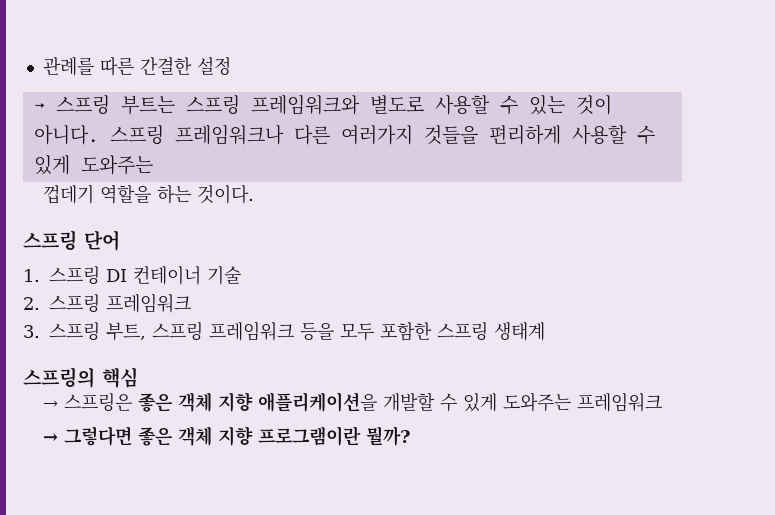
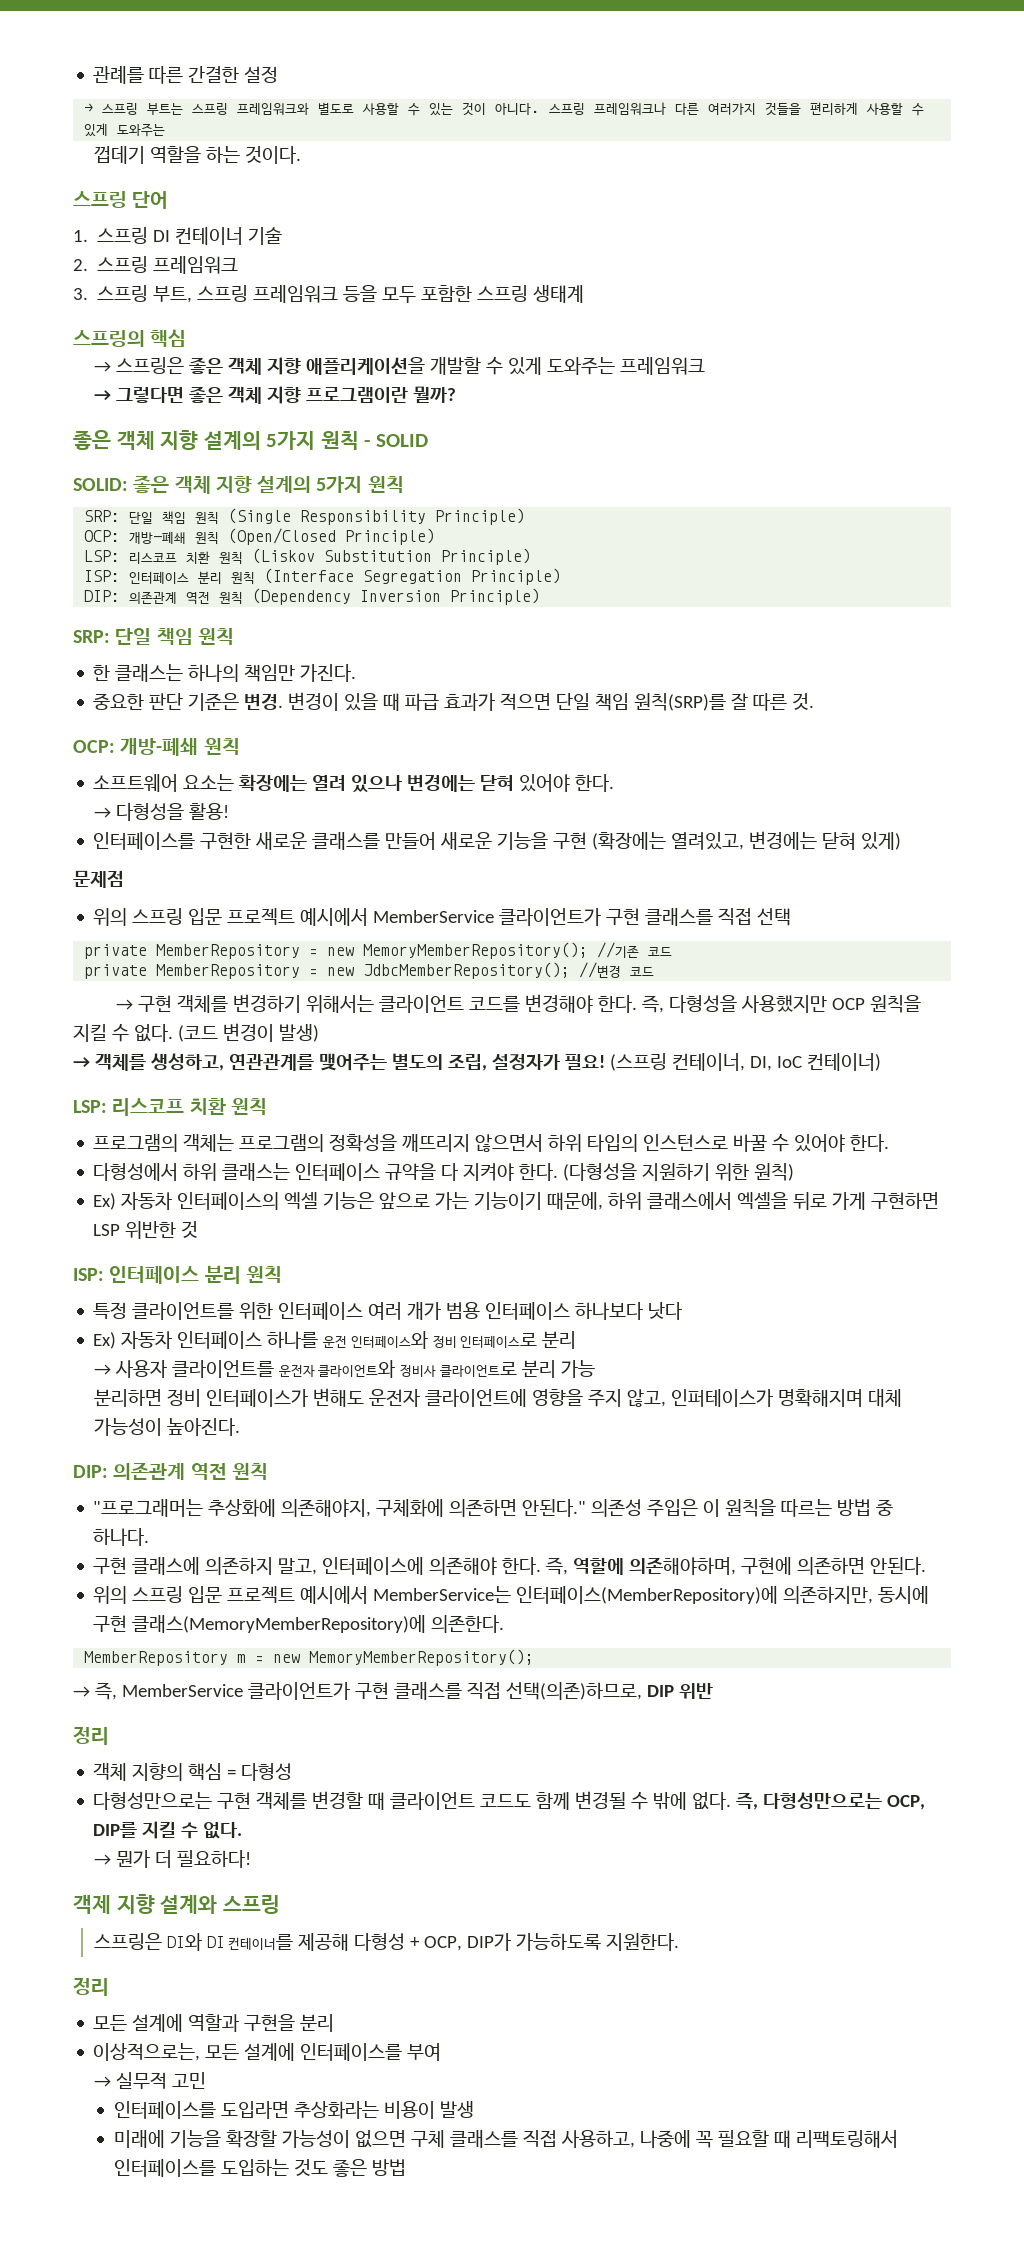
+ 좋은 객체 지향 설계의 5가지 원칙 - SOLID
+ SOLID: 좋은 객체 지향 설계의 5가지 원칙
+ SRP: 단일 책임 원칙 (Single Responsibility Principle)
+ OCP: 개방-폐쇄 원칙 (Open/Closed Principle)
+ LSP: 리스코프 치환 원칙 (Liskov Substitution Principle)
+ ISP: 인터페이스 분리 원칙 (Interface Segregation Principle)
+ DIP: 의존관계 역전 원칙 (Dependency Inversion Principle)
+ SRP: 단일 책임 원칙
+ 한 클래스는 하나의 책임만 가진다.
+ 중요한 판단 기준은 변경. 변경이 있을 때 파급 효과가 적으면 단일 책임 원칙(SRP)를 잘 따른 것.
+ OCP: 개방-폐쇄 원칙
+ 소프트웨어 요소는 확장에는 열려 있으나 변경에는 닫혀 있어야 한다.
+ → 다형성을 활용!
+ 인터페이스를 구현한 새로운 클래스를 만들어 새로운 기능을 구현 (확장에는 열려있고, 변경에는 닫혀 있게)
+ 문제점
+ 위의 스프링 입문 프로젝트 예시에서 MemberService 클라이언트가 구현 클래스를 직접 선택
+ private MemberRepository = new MemoryMemberRepository(); //기존 코드
+ private MemberRepository = new JdbcMemberRepository(); //변경 코드
+ → 구현 객체를 변경하기 위해서는 클라이언트 코드를 변경해야 한다. 즉, 다형성을 사용했지만 OCP 원칙을 지킬 수 없다. (코드 변경이 발생)
+ → 객체를 생성하고, 연관관계를 맺어주는 별도의 조립, 설정자가 필요! (스프링 컨테이너, DI, IoC 컨테이너)
+ LSP: 리스코프 치환 원칙
+ 프로그램의 객체는 프로그램의 정확성을 깨뜨리지 않으면서 하위 타입의 인스턴스로 바꿀 수 있어야 한다.
+ 다형성에서 하위 클래스는 인터페이스 규약을 다 지켜야 한다. (다형성을 지원하기 위한 원칙)
+ Ex) 자동차 인터페이스의 엑셀 기능은 앞으로 가는 기능이기 때문에, 하위 클래스에서 엑셀을 뒤로 가게 구현하면 LSP 위반한 것
+ ISP: 인터페이스 분리 원칙
+ 특정 클라이언트를 위한 인터페이스 여러 개가 범용 인터페이스 하나보다 낫다
+ Ex) 자동차 인터페이스 하나를 운전 인터페이스와 정비 인터페이스로 분리
+ → 사용자 클라이언트를 운전자 클라이언트와 정비사 클라이언트로 분리 가능
+ 분리하면 정비 인터페이스가 변해도 운전자 클라이언트에 영향을 주지 않고, 인퍼테이스가 명확해지며 대체 가능성이 높아진다.
+ DIP: 의존관계 역전 원칙
+ "프로그래머는 추상화에 의존해야지, 구체화에 의존하면 안된다." 의존성 주입은 이 원칙을 따르는 방법 중 하나다.
+ 구현 클래스에 의존하지 말고, 인터페이스에 의존해야 한다. 즉, 역할에 의존해야하며, 구현에 의존하면 안된다.
+ 위의 스프링 입문 프로젝트 예시에서 MemberService는 인터페이스(MemberRepository)에 의존하지만, 동시에 구현 클래스(MemoryMemberRepository)에 의존한다.
+ MemberRepository m = new MemoryMemberRepository();
+ → 즉, MemberService 클라이언트가 구현 클래스를 직접 선택(의존)하므로, DIP 위반
+ 정리
+ 객체 지향의 핵심 = 다형성
+ 다형성만으로는 구현 객체를 변경할 때 클라이언트 코드도 함께 변경될 수 밖에 없다. 즉, 다형성만으로는 OCP, DIP를 지킬 수 없다.
+ → 뭔가 더 필요하다!
+ 객제 지향 설계와 스프링
+ 스프링은 DI와 DI 컨테이너를 제공해 다형성 + OCP, DIP가 가능하도록 지원한다.
+ 정리
+ 모든 설계에 역할과 구현을 분리
+ 이상적으로는, 모든 설계에 인터페이스를 부여
+ → 실무적 고민
+ 인터페이스를 도입라면 추상화라는 비용이 발생
+ 미래에 기능을 확장할 가능성이 없으면 구체 클래스를 직접 사용하고, 나중에 꼭 필요할 때 리팩토링해서 인터페이스를 도입하는 것도 좋은 방법

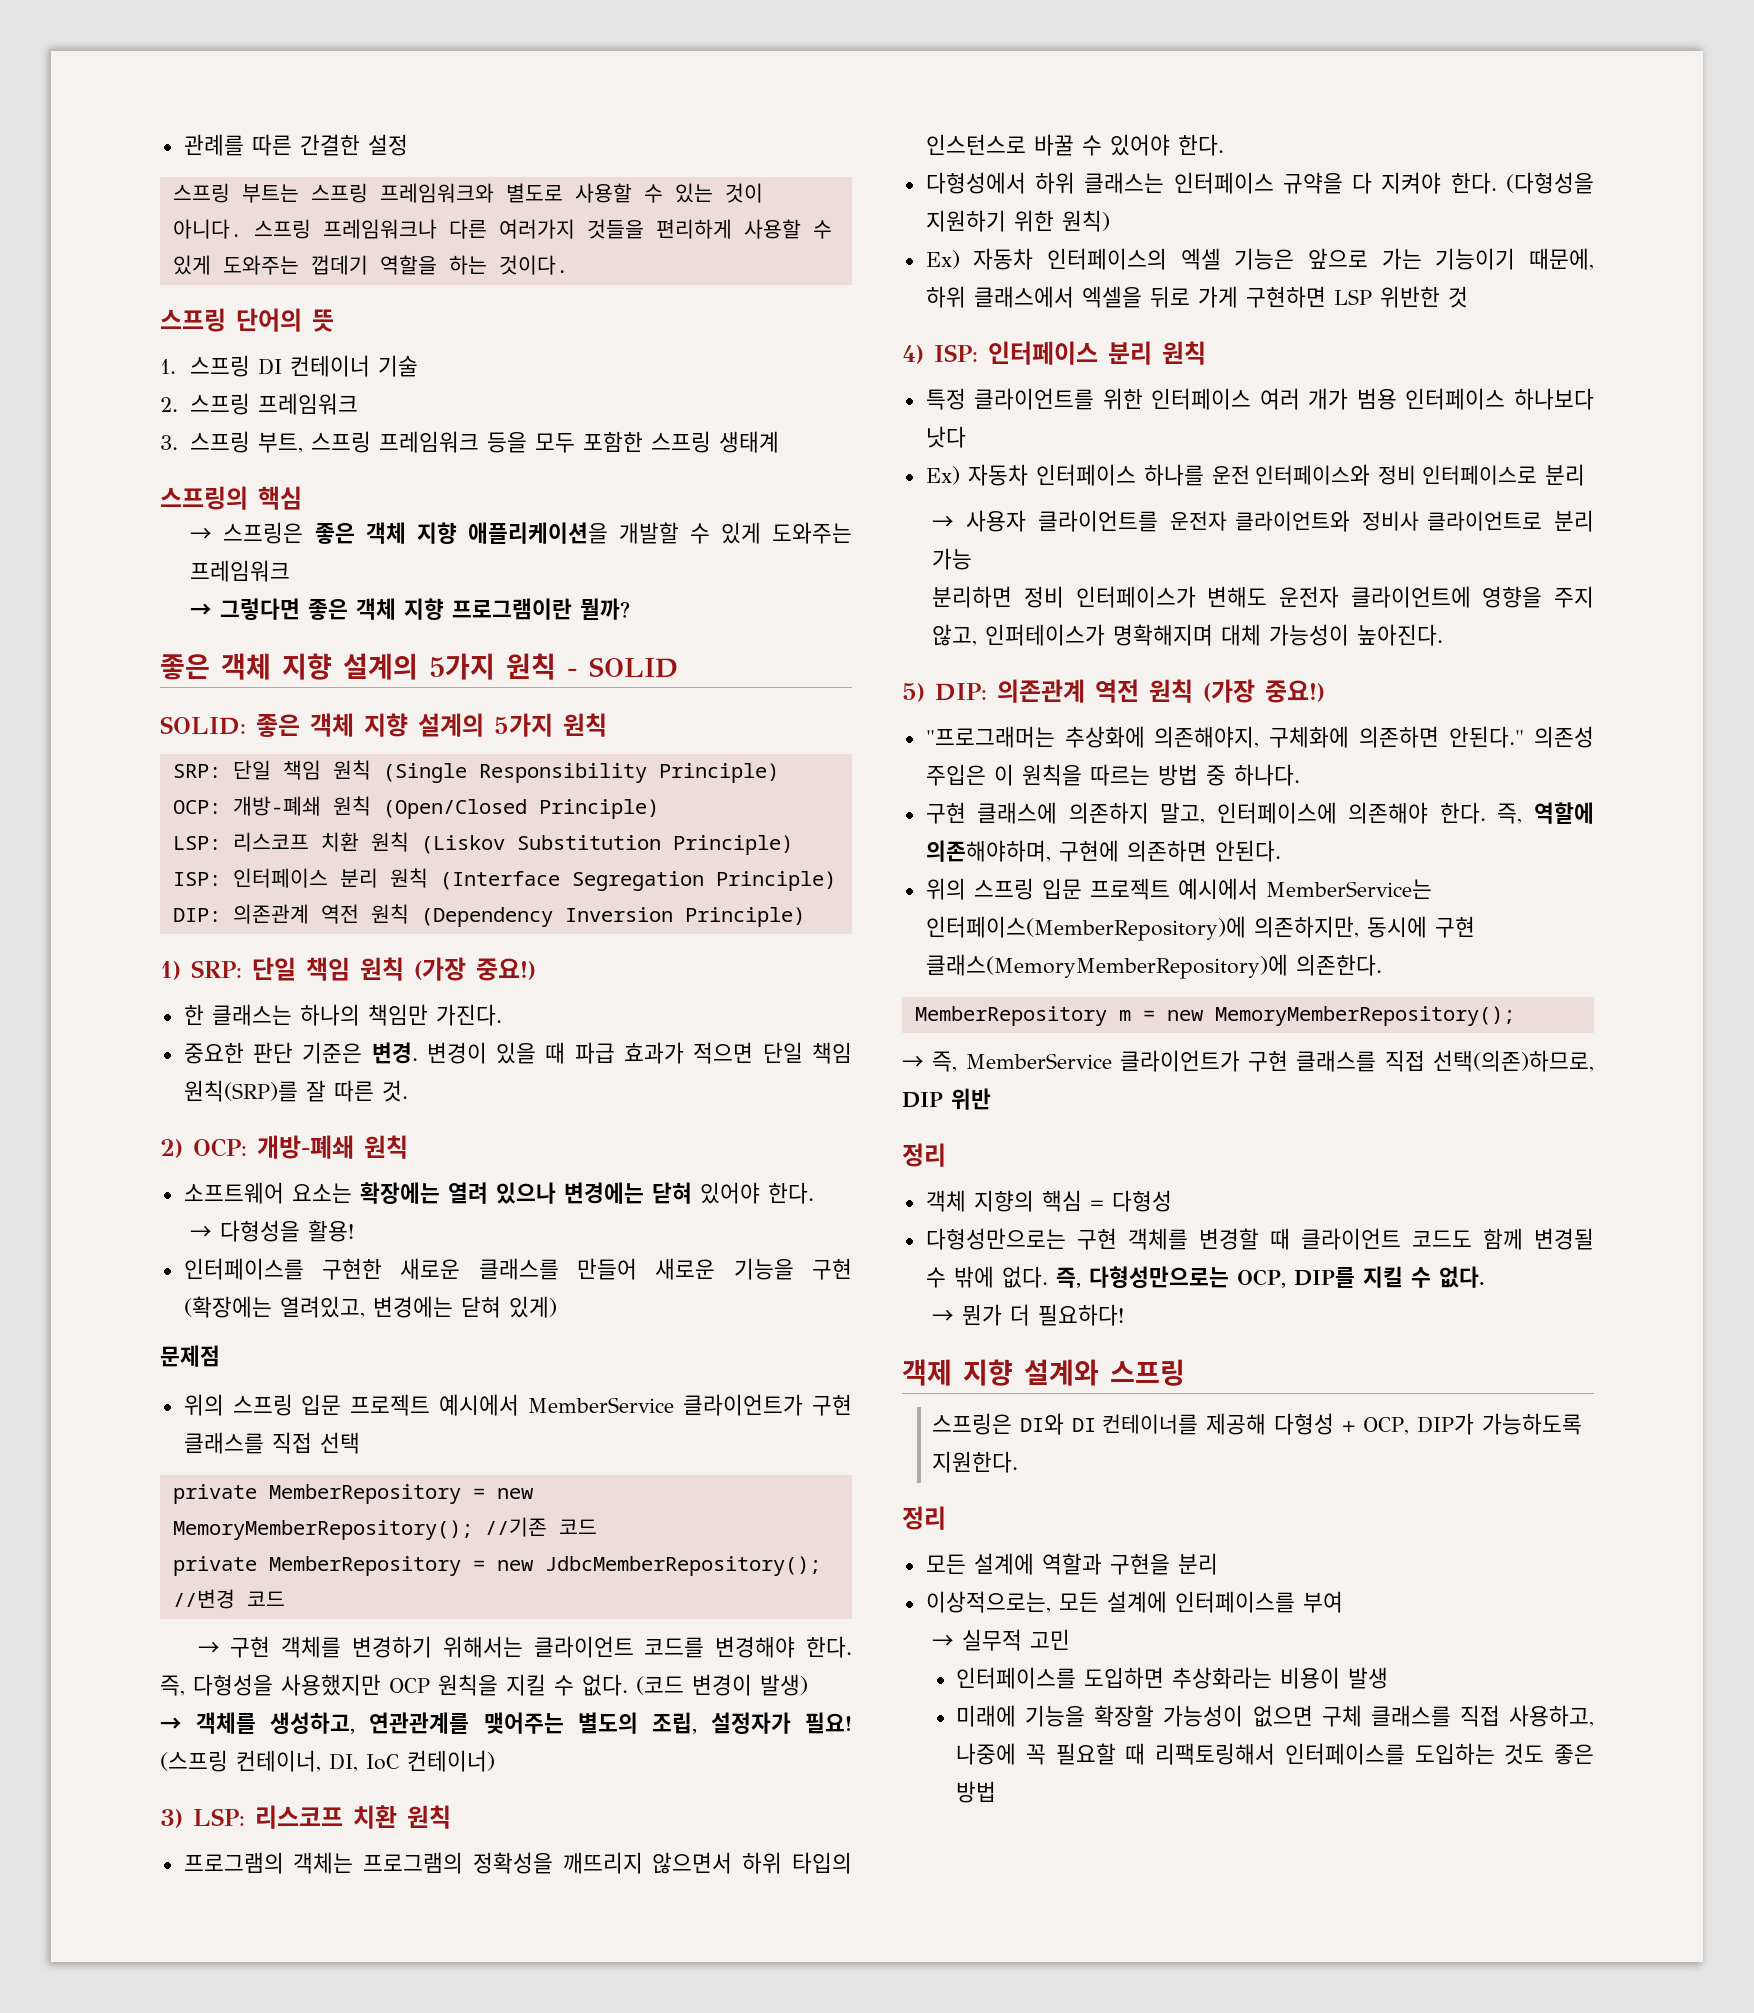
- → 스프링 부트는 스프링 프레임워크와 별도로 사용할 수 있는 것이 아니다.
+ 스프링 부트는 스프링 프레임워크와 별도로 사용할 수 있는 것이 아니다.
- 스프링 프레임워크나 다른 여러가지 것들을 편리하게 사용할 수 있게 도와주는
- 껍데기 역할을 하는 것이다.
+ 스프링 프레임워크나 다른 여러가지 것들을 편리하게 사용할 수 있게 도와주는 껍데기 역할을 하는 것이다.
- 스프링 단어
+ 스프링 단어의 뜻
  DIP: 의존관계 역전 원칙 (Dependency Inversion Principle)
- SRP: 단일 책임 원칙
+ 1) SRP: 단일 책임 원칙 (가장 중요!)
  변경이 있을 때 파급 효과가 적으면 단일 책임 원칙(SRP)를 잘 따른 것.
- OCP: 개방-폐쇄 원칙
+ 2) OCP: 개방-폐쇄 원칙
  (스프링 컨테이너, DI, IoC 컨테이너)
- LSP: 리스코프 치환 원칙
+ 3) LSP: 리스코프 치환 원칙
  Ex) 자동차 인터페이스의 엑셀 기능은 앞으로 가는 기능이기 때문에, 하위 클래스에서 엑셀을 뒤로 가게 구현하면 LSP 위반한 것
- ISP: 인터페이스 분리 원칙
+ 4) ISP: 인터페이스 분리 원칙
  분리하면 정비 인터페이스가 변해도 운전자 클라이언트에 영향을 주지 않고, 인퍼테이스가 명확해지며 대체 가능성이 높아진다.
- DIP: 의존관계 역전 원칙
+ 5) DIP: 의존관계 역전 원칙 (가장 중요!)
- 인터페이스를 도입라면 추상화라는 비용이 발생
+ 인터페이스를 도입하면 추상화라는 비용이 발생

